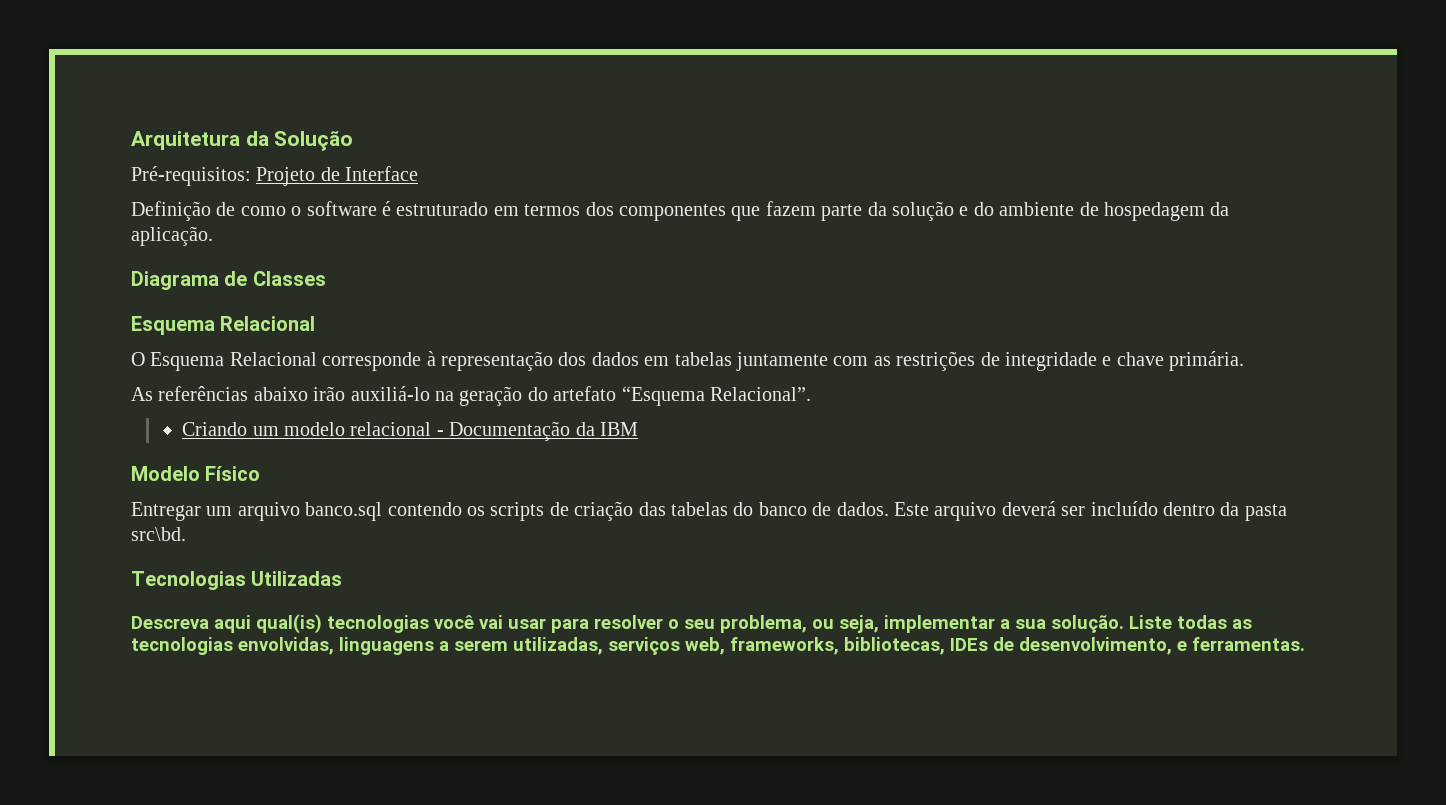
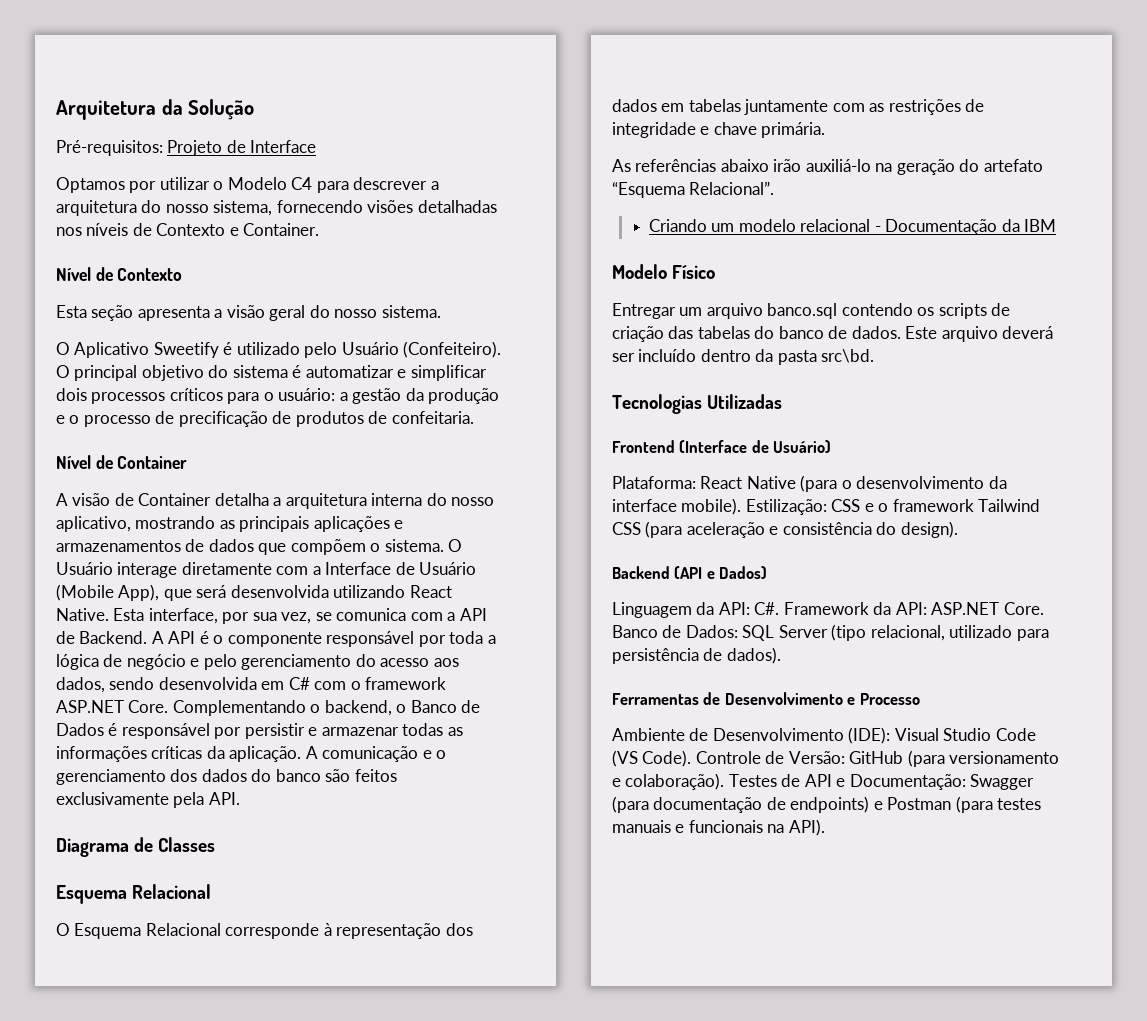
- Definição de como o software é estruturado em termos dos componentes que fazem parte da solução e do ambiente de hospedagem da aplicação.
+ Optamos por utilizar o Modelo C4 para descrever a arquitetura do nosso sistema, fornecendo visões detalhadas nos níveis de Contexto e Container.
+ Nível de Contexto
+ Esta seção apresenta a visão geral do nosso sistema.
+ O Aplicativo Sweetify é utilizado pelo Usuário (Confeiteiro). O principal objetivo do sistema é automatizar e simplificar dois processos críticos para o usuário: a gestão da produção e o processo de precificação de produtos de confeitaria.
+ Nível de Container
+ A visão de Container detalha a arquitetura interna do nosso aplicativo, mostrando as principais aplicações e armazenamentos de dados que compõem o sistema. O Usuário interage diretamente com a Interface de Usuário (Mobile App), que será desenvolvida utilizando React Native. Esta interface, por sua vez, se comunica com a API de Backend. A API é o componente responsável por toda a lógica de negócio e pelo gerenciamento do acesso aos dados, sendo desenvolvida em C# com o framework ASP.NET Core. Complementando o backend, o Banco de Dados é responsável por persistir e armazenar todas as informações críticas da aplicação. A comunicação e o gerenciamento dos dados do banco são feitos exclusivamente pela API.
- Descreva aqui qual(is) tecnologias você vai usar para resolver o seu problema, ou seja, implementar a sua solução. Liste todas as tecnologias envolvidas, linguagens a serem utilizadas, serviços web, frameworks, bibliotecas, IDEs de desenvolvimento, e ferramentas.
+ Frontend (Interface de Usuário)
+ Plataforma: React Native (para o desenvolvimento da interface mobile). Estilização: CSS e o framework Tailwind CSS (para aceleração e consistência do design).
+ Backend (API e Dados)
+ Linguagem da API: C#. Framework da API: ASP.NET Core. Banco de Dados: SQL Server (tipo relacional, utilizado para persistência de dados).
+ Ferramentas de Desenvolvimento e Processo
+ Ambiente de Desenvolvimento (IDE): Visual Studio Code (VS Code). Controle de Versão: GitHub (para versionamento e colaboração). Testes de API e Documentação: Swagger (para documentação de endpoints) e Postman (para testes manuais e funcionais na API).

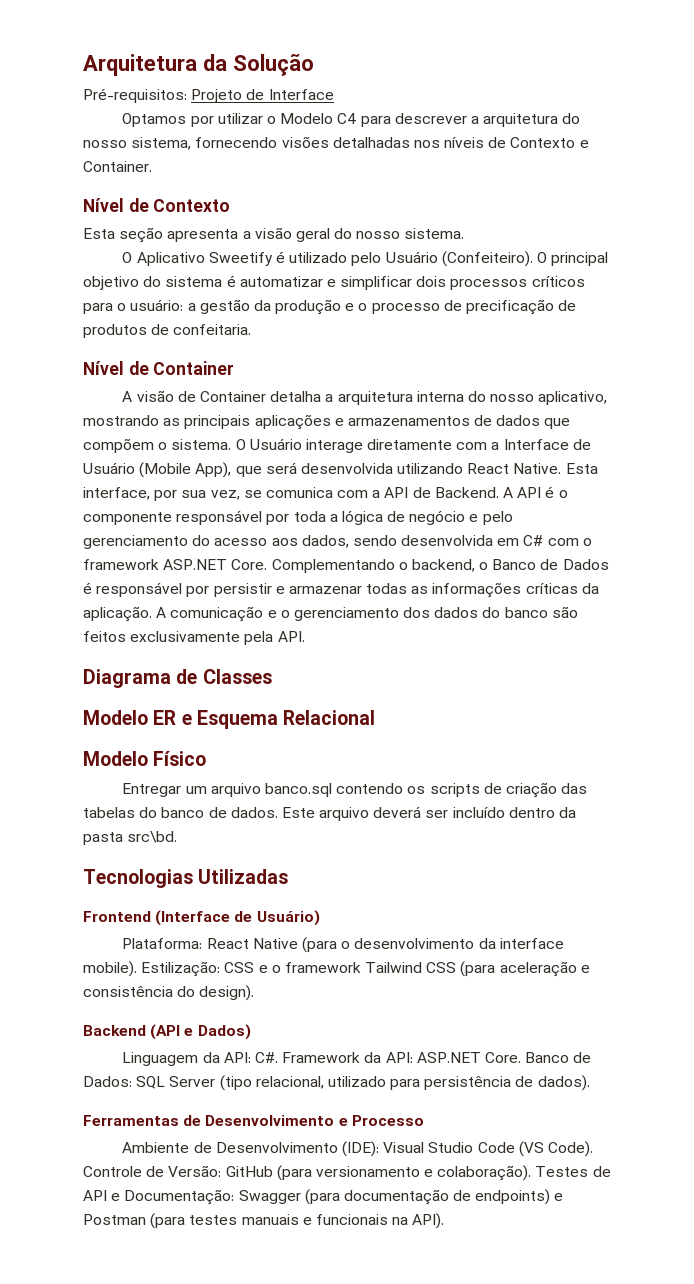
  Diagrama de Classes
- Esquema Relacional
- O Esquema Relacional corresponde à representação dos dados em tabelas juntamente com as restrições de integridade e chave primária.
- As referências abaixo irão auxiliá-lo na geração do artefato “Esquema Relacional”.
- Criando um modelo relacional - Documentação da IBM
+ Modelo ER e Esquema Relacional

